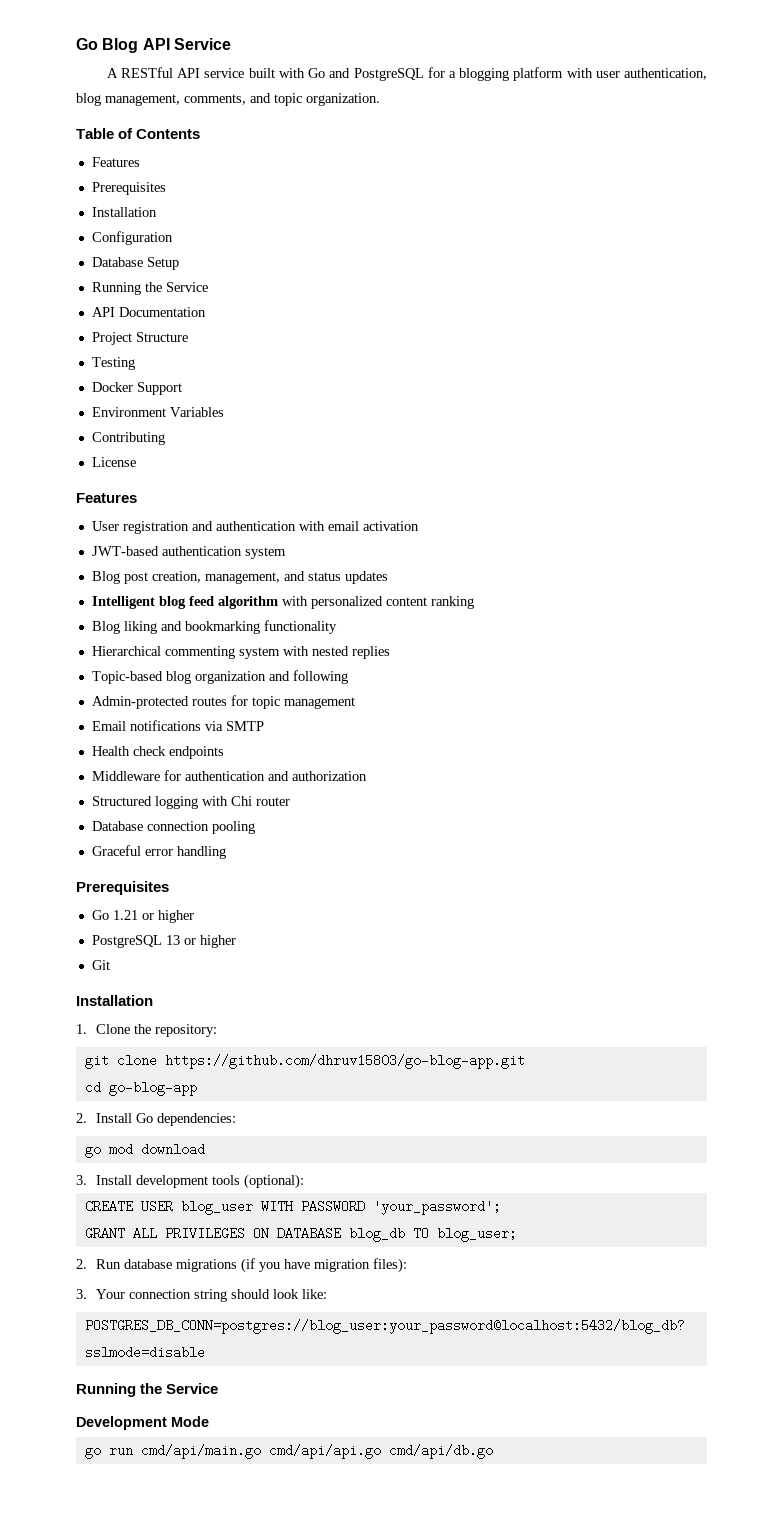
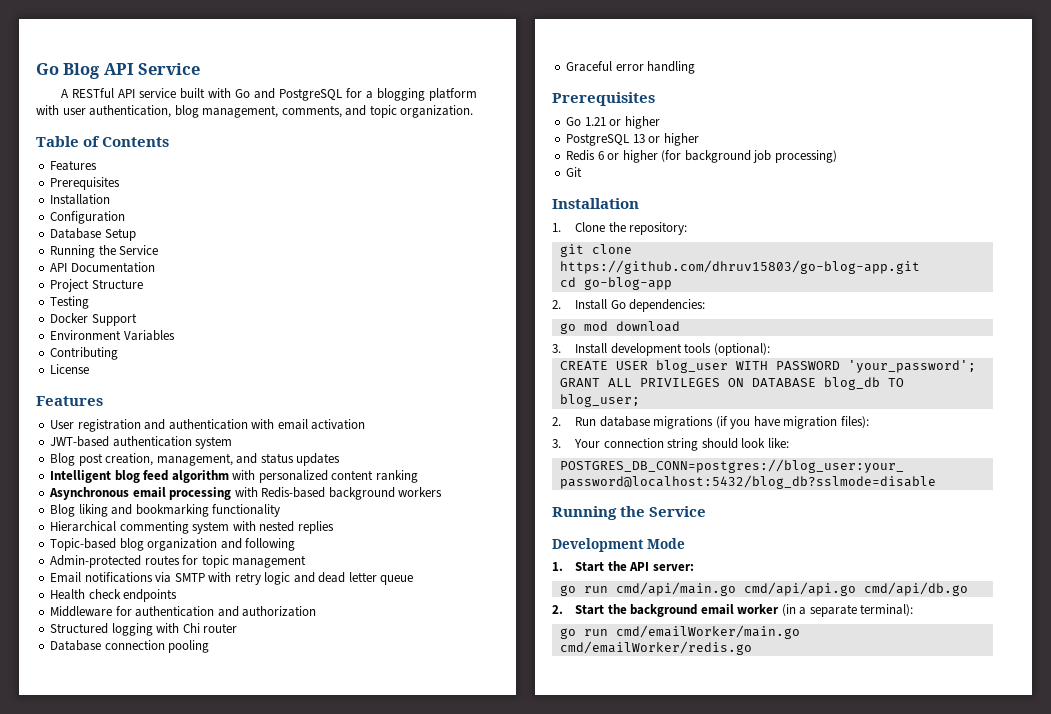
+ Asynchronous email processing with Redis-based background workers
- Email notifications via SMTP
+ Email notifications via SMTP with retry logic and dead letter queue
+ Redis 6 or higher (for background job processing)
+ 1. Start the API server:
+ 2. Start the background email worker (in a separate terminal):
+ go run cmd/emailWorker/main.go cmd/emailWorker/redis.go

